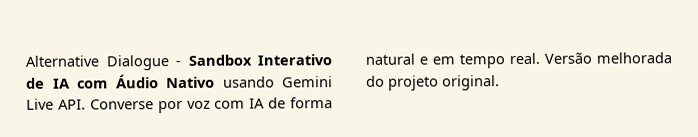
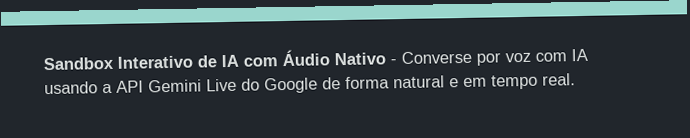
- Alternative Dialogue - Sandbox Interativo de IA com Áudio Nativo usando Gemini Live API. Converse por voz com IA de forma natural e em tempo real. Versão melhorada do projeto original.
+ Sandbox Interativo de IA com Áudio Nativo - Converse por voz com IA usando a API Gemini Live do Google de forma natural e em tempo real.

